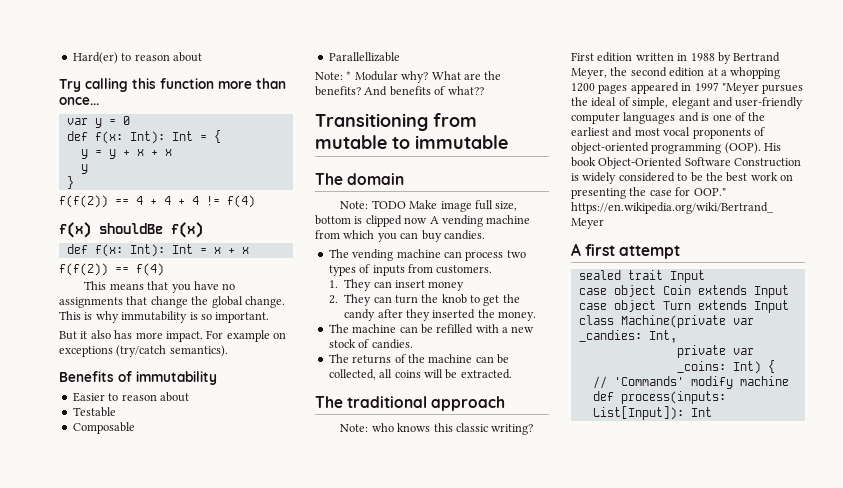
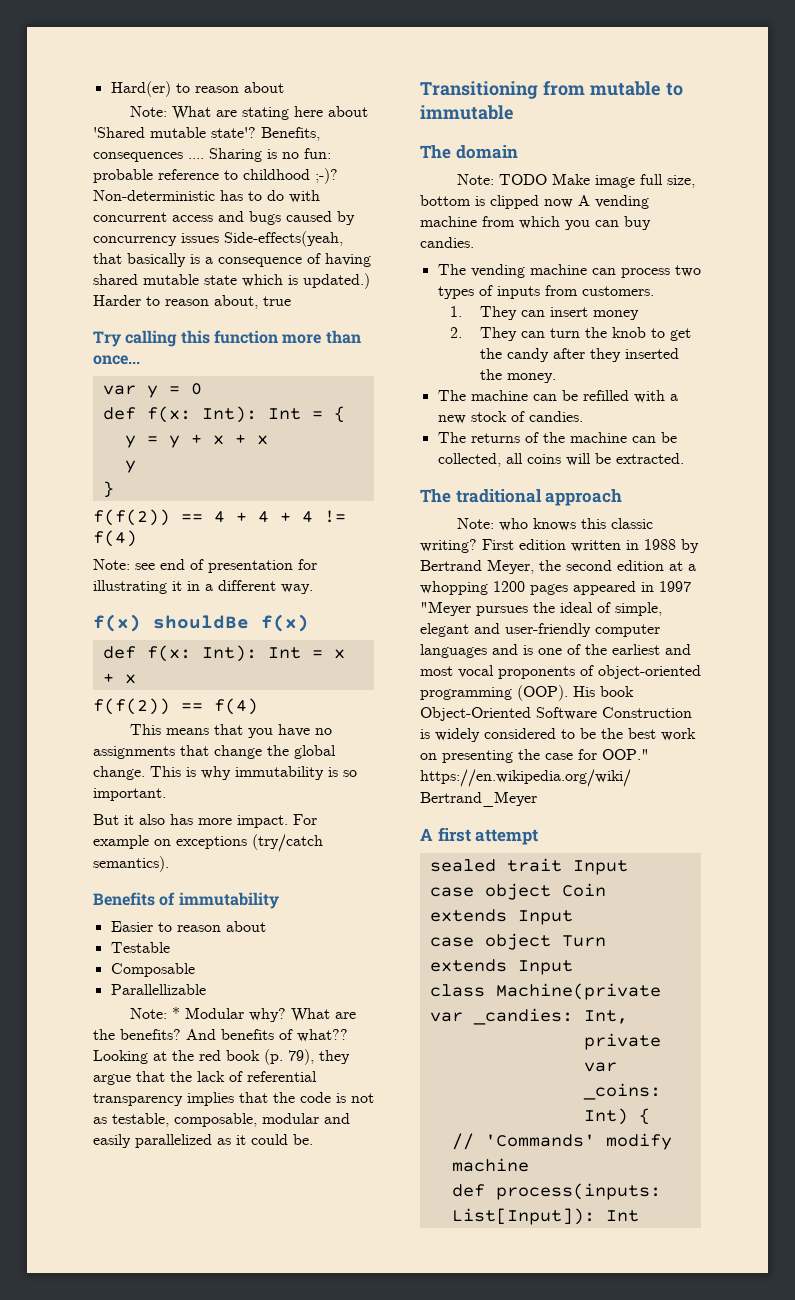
+ Note: What are stating here about 'Shared mutable state'? Benefits, consequences .... Sharing is no fun: probable reference to childhood ;-)? Non-deterministic has to do with concurrent access and bugs caused by concurrency issues Side-effects(yeah, that basically is a consequence of having shared mutable state which is updated.) Harder to reason about, true
+ Note: see end of presentation for illustrating it in a different way.
+ Looking at the red book (p. 79), they argue that the lack of referential transparency implies that the code is not as testable, composable, modular and easily parallelized as it could be.

